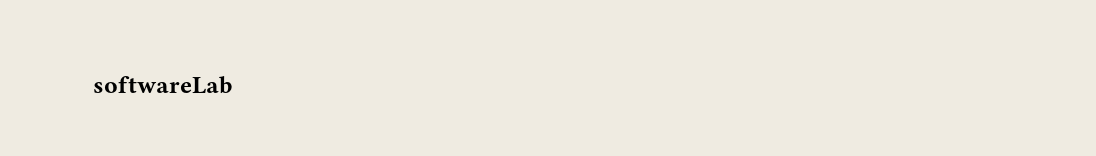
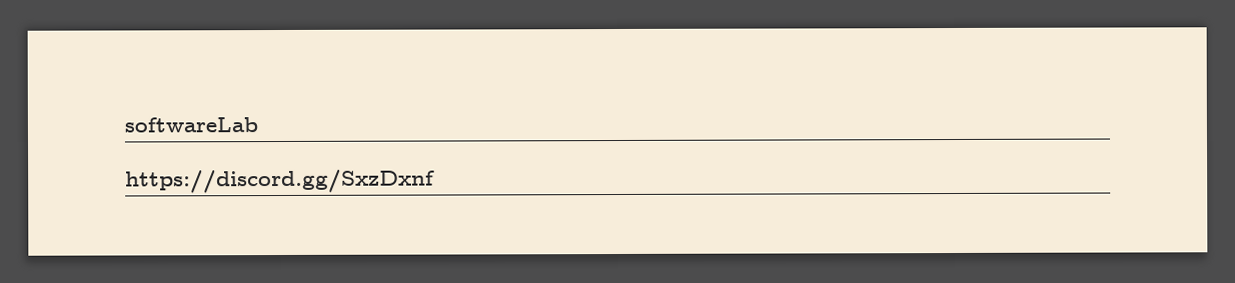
+ https://discord.gg/SxzDxnf

